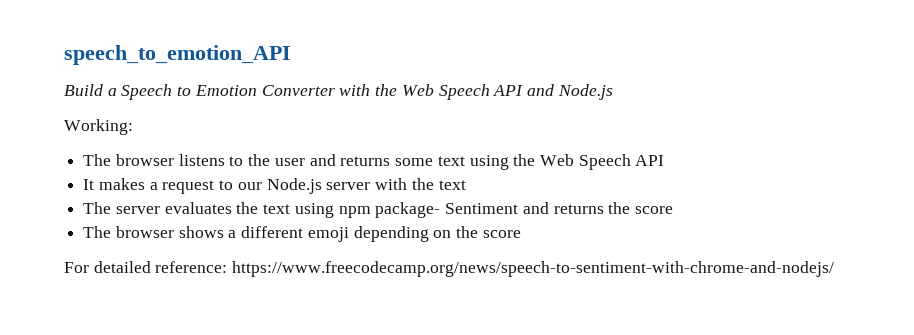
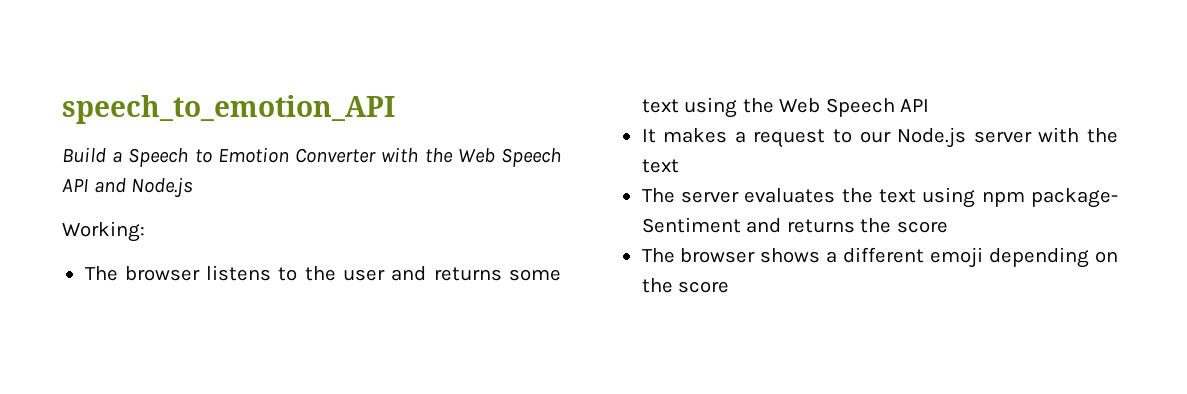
- For detailed reference: https://www.freecodecamp.org/news/speech-to-sentiment-with-chrome-and-nodejs/

